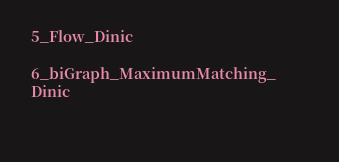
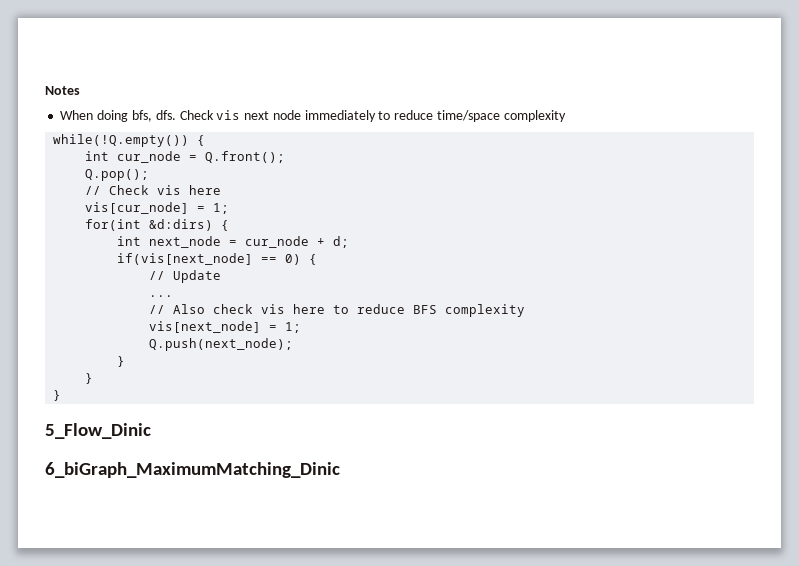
+ Notes
+ When doing bfs, dfs. Check vis next node immediately to reduce time/space complexity
+ while(!Q.empty()) {
+ int cur_node = Q.front();
+ Q.pop();
+ // Check vis here
+ vis[cur_node] = 1;
+ for(int &d:dirs) {
+ int next_node = cur_node + d;
+ if(vis[next_node] == 0) {
+ // Update
+ ...
+ // Also check vis here to reduce BFS complexity
+ vis[next_node] = 1;
+ Q.push(next_node);
+ }
+ }
+ }

